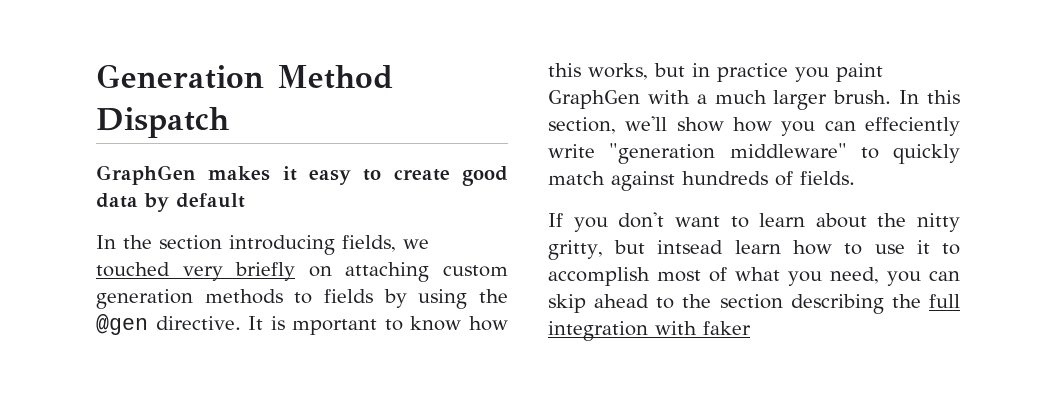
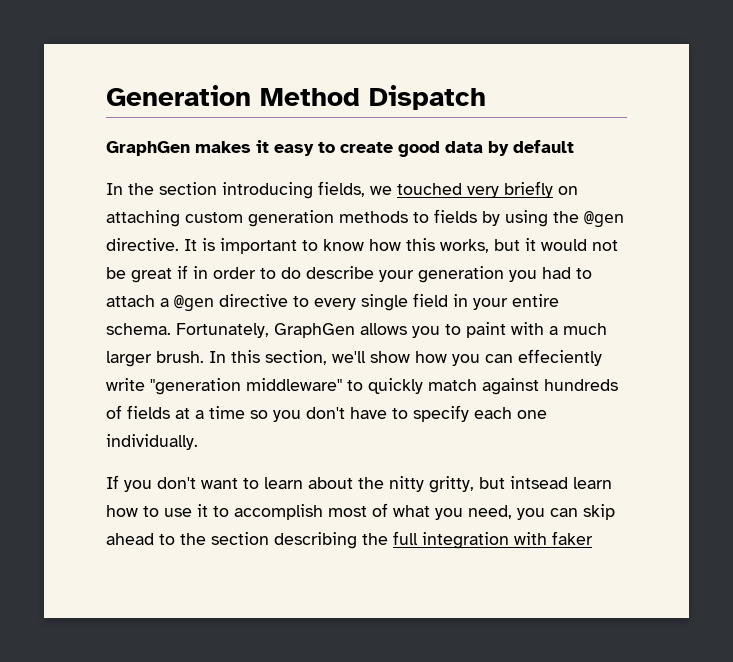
- It is mportant to know how this works, but in practice you paint GraphGen with a much larger brush.
+ It is important to know how this works, but it would not be great if in order to do describe your generation you had to attach a @gen directive to every single field in your entire schema. Fortunately, GraphGen allows you to paint with a much larger brush.
- In this section, we'll show how you can effeciently write "generation middleware" to quickly match against hundreds of fields.
+ In this section, we'll show how you can effeciently write "generation middleware" to quickly match against hundreds of fields at a time so you don't have to specify each one individually.

